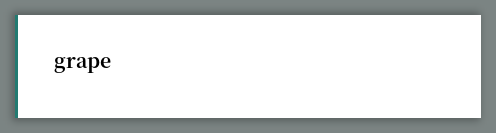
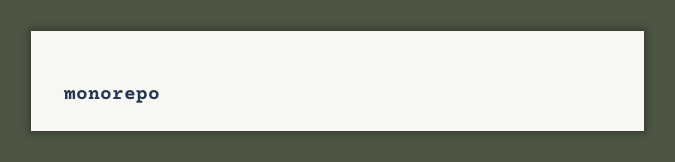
- grape
+ monorepo

